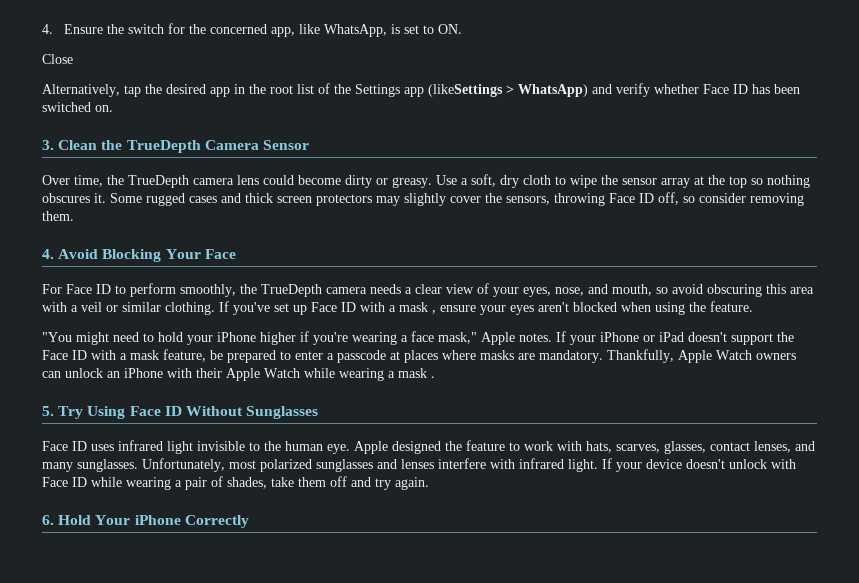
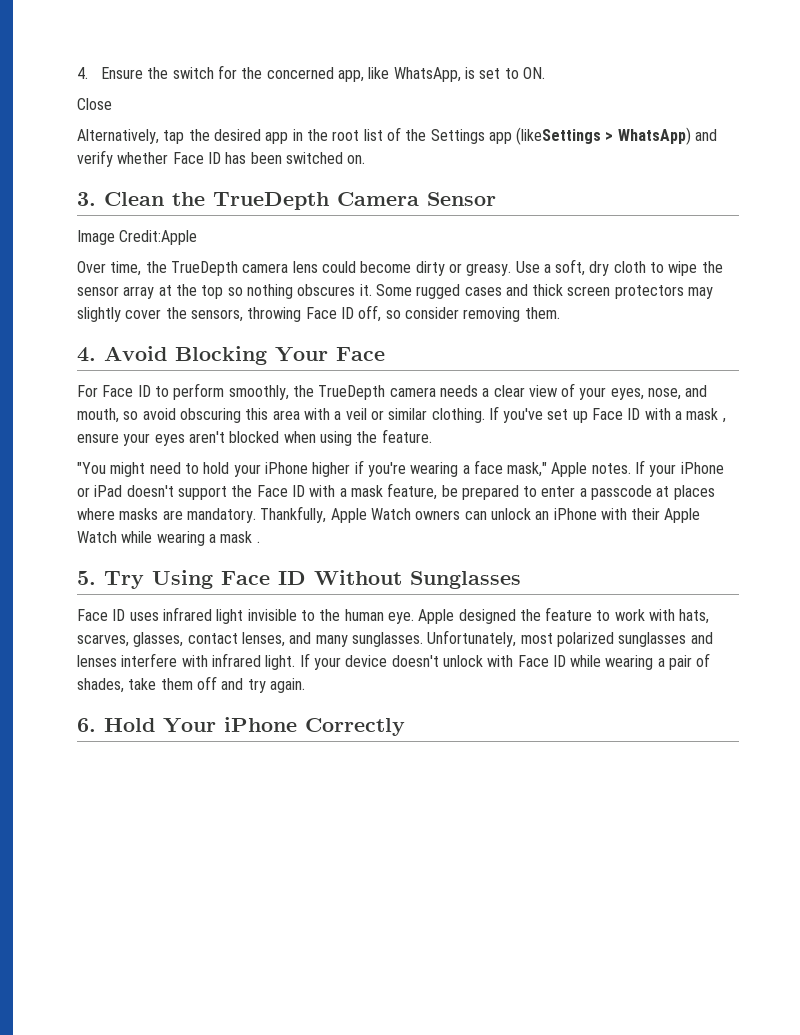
+ Image Credit:Apple

